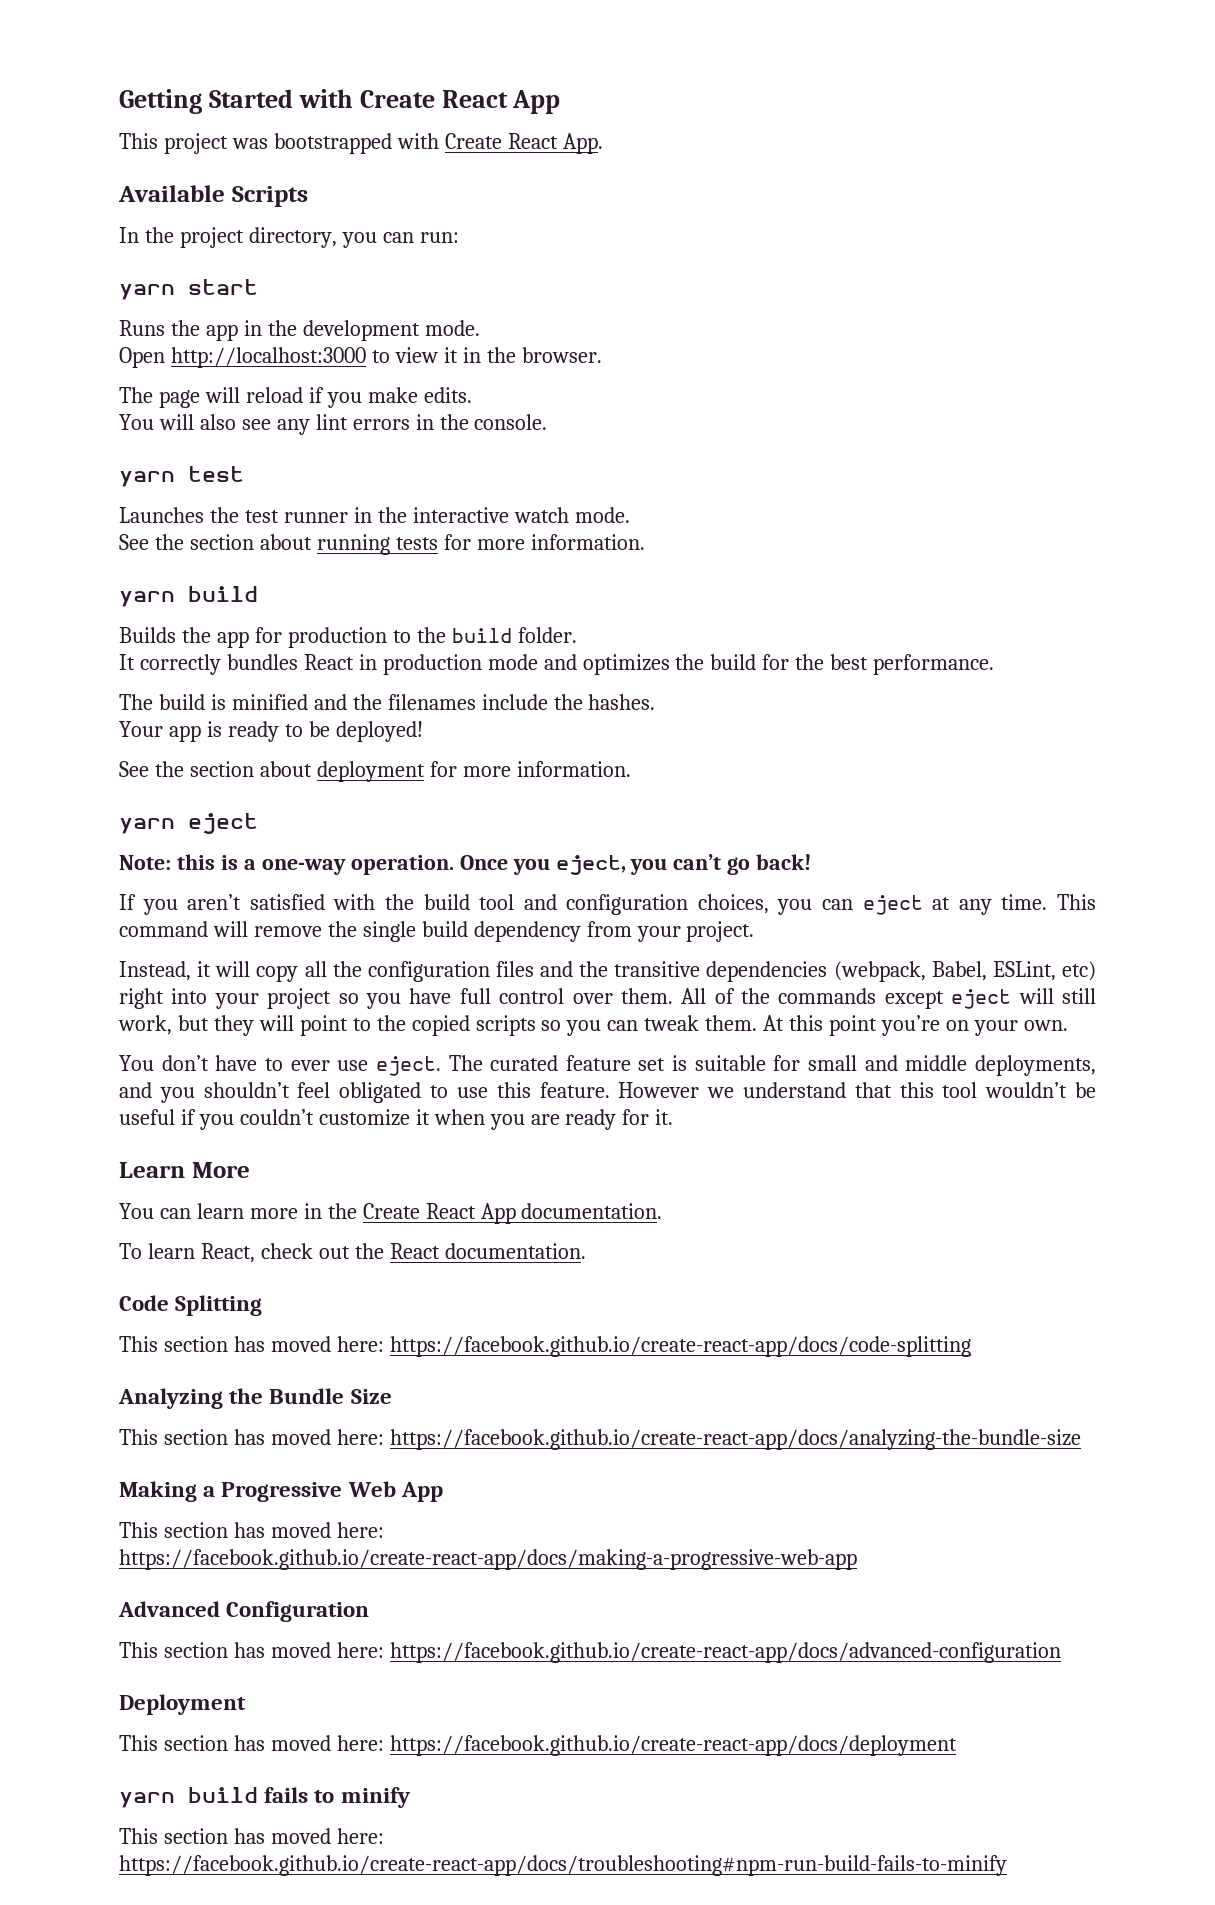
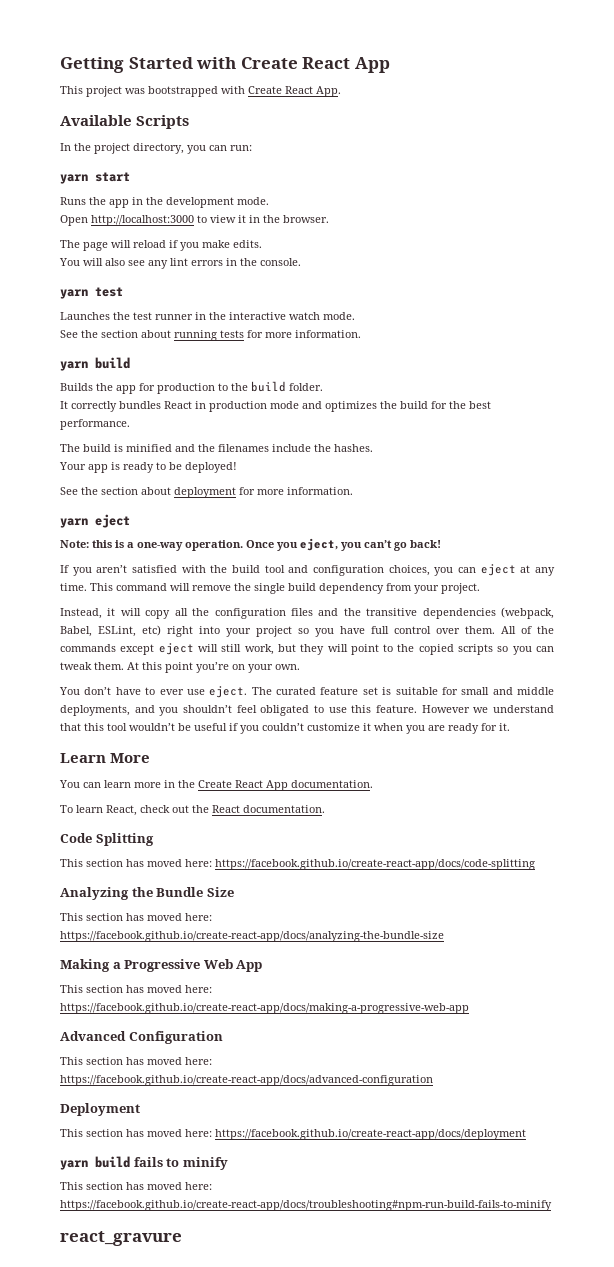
+ react_gravure

